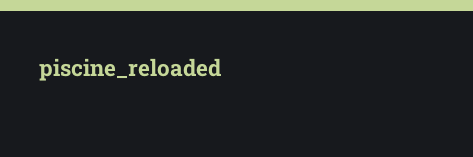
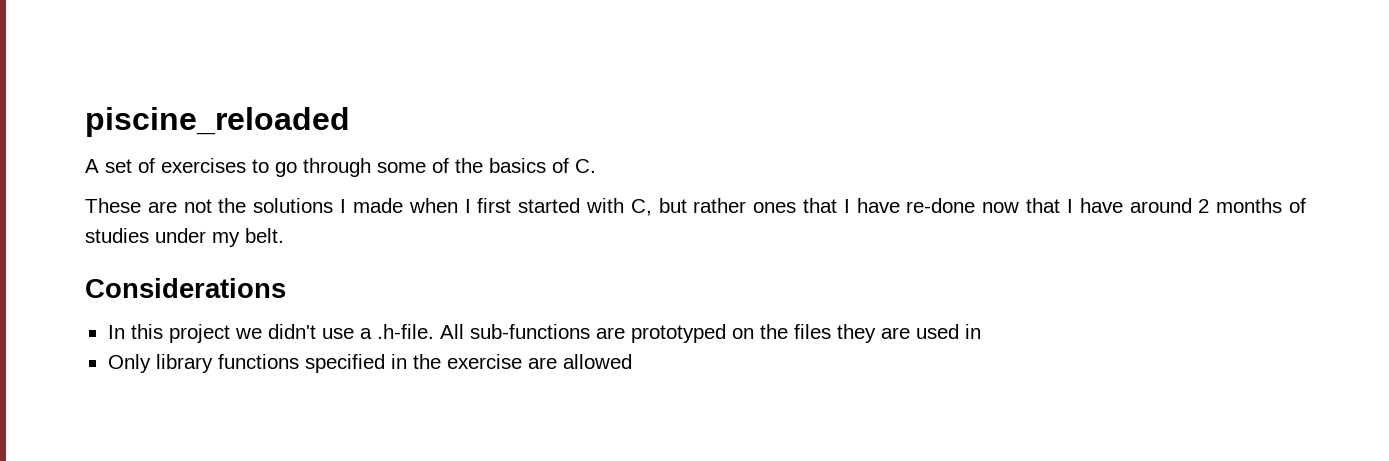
+ A set of exercises to go through some of the basics of C.
+ These are not the solutions I made when I first started with C, but rather ones that I have re-done now that I have around 2 months of studies under my belt.
+ Considerations
+ In this project we didn't use a .h-file. All sub-functions are prototyped on the files they are used in
+ Only library functions specified in the exercise are allowed

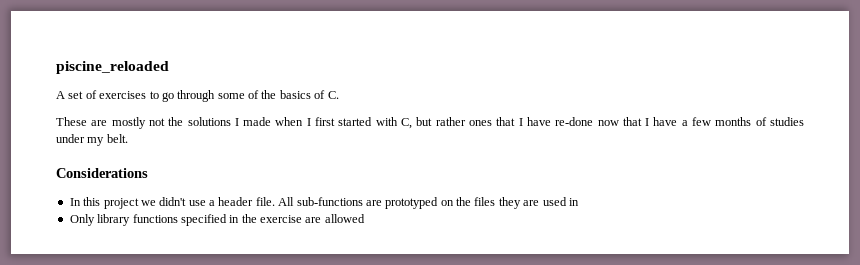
- These are not the solutions I made when I first started with C, but rather ones that I have re-done now that I have around 2 months of studies under my belt.
+ These are mostly not the solutions I made when I first started with C, but rather ones that I have re-done now that I have a few months of studies under my belt.
- In this project we didn't use a .h-file. All sub-functions are prototyped on the files they are used in
+ In this project we didn't use a header file. All sub-functions are prototyped on the files they are used in

